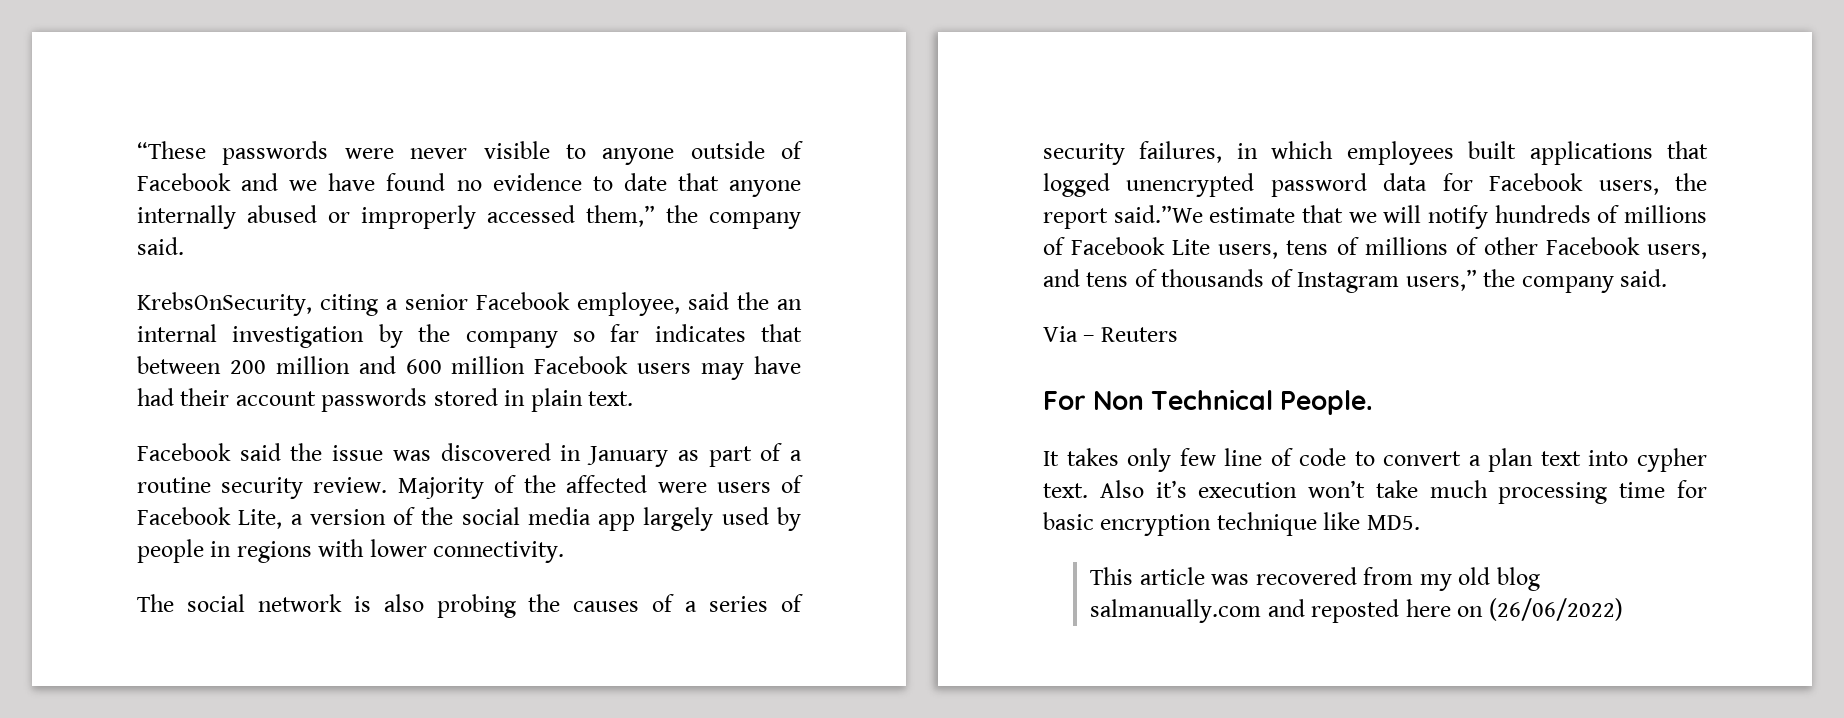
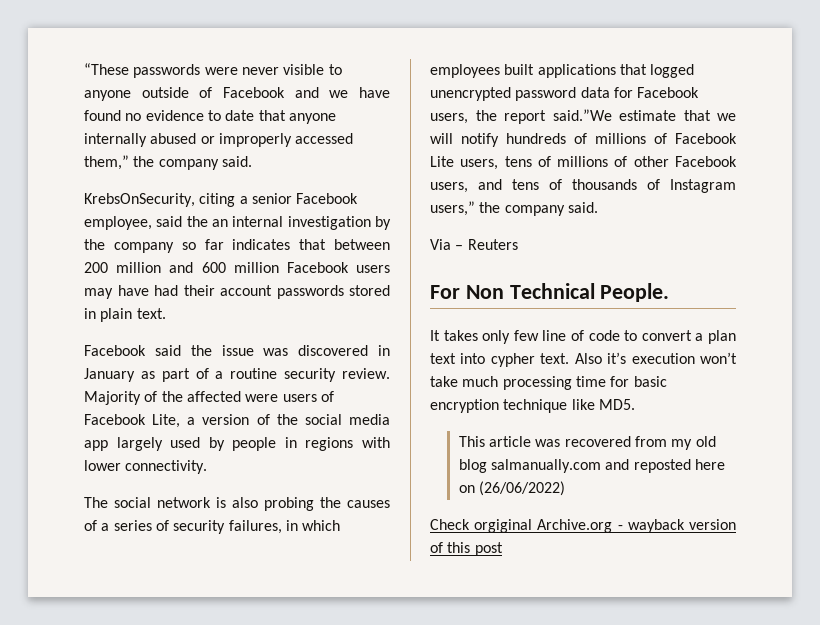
+ Check orgiginal Archive.org - wayback version of this post

